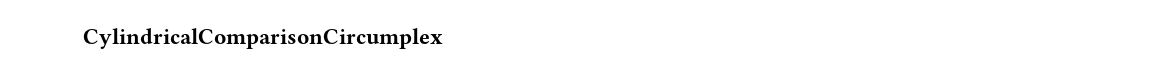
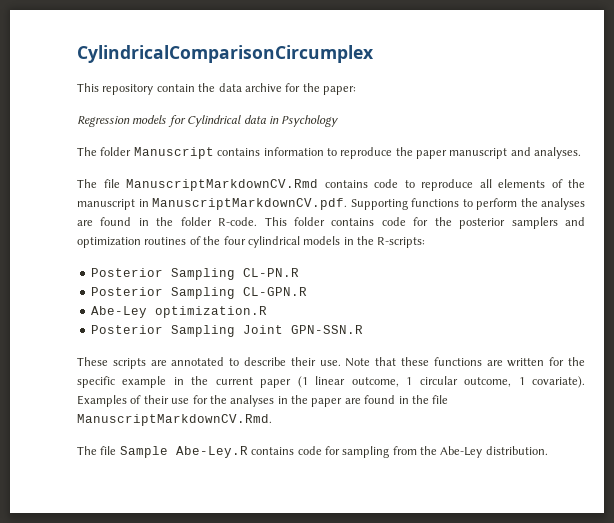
+ This repository contain the data archive for the paper:
+ Regression models for Cylindrical data in Psychology
+ The folder Manuscript contains information to reproduce the paper manuscript and analyses.
+ The file ManuscriptMarkdownCV.Rmd contains code to reproduce all elements of the manuscript in ManuscriptMarkdownCV.pdf. Supporting functions to perform the analyses are found in the folder R-code. This folder contains code for the posterior samplers and optimization routines of the four cylindrical models in the R-scripts:
+ Posterior Sampling CL-PN.R
+ Posterior Sampling CL-GPN.R
+ Abe-Ley optimization.R
+ Posterior Sampling Joint GPN-SSN.R
+ These scripts are annotated to describe their use. Note that these functions are written for the specific example in the current paper (1 linear outcome, 1 circular outcome, 1 covariate). Examples of their use for the analyses in the paper are found in the file ManuscriptMarkdownCV.Rmd.
+ The file Sample Abe-Ley.R contains code for sampling from the Abe-Ley distribution.

